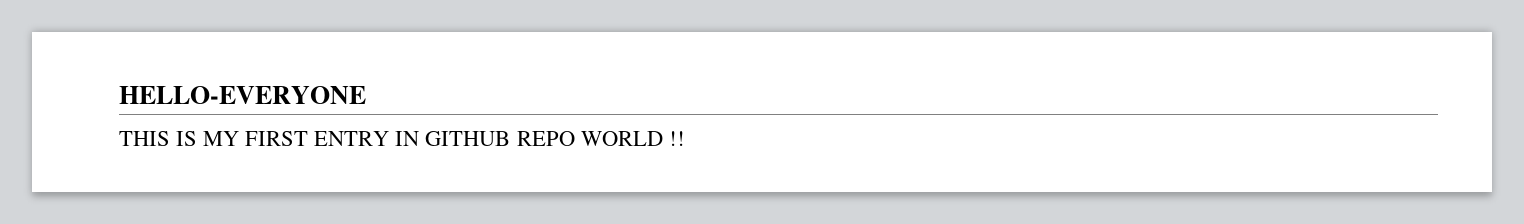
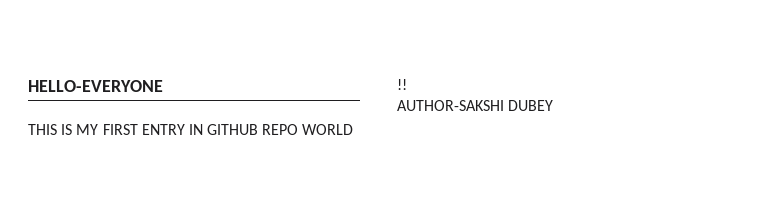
+ AUTHOR-SAKSHI DUBEY

